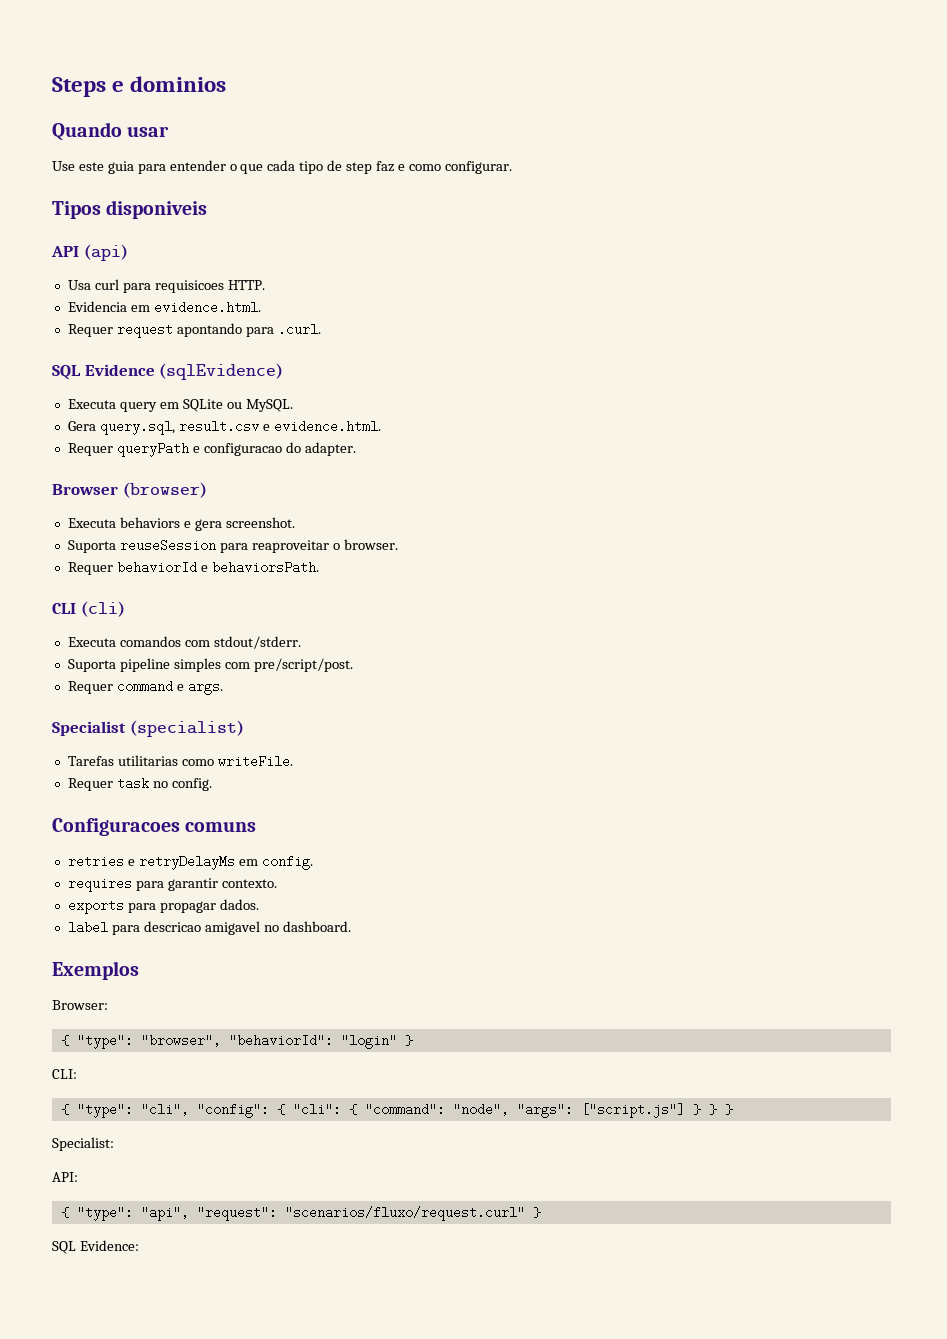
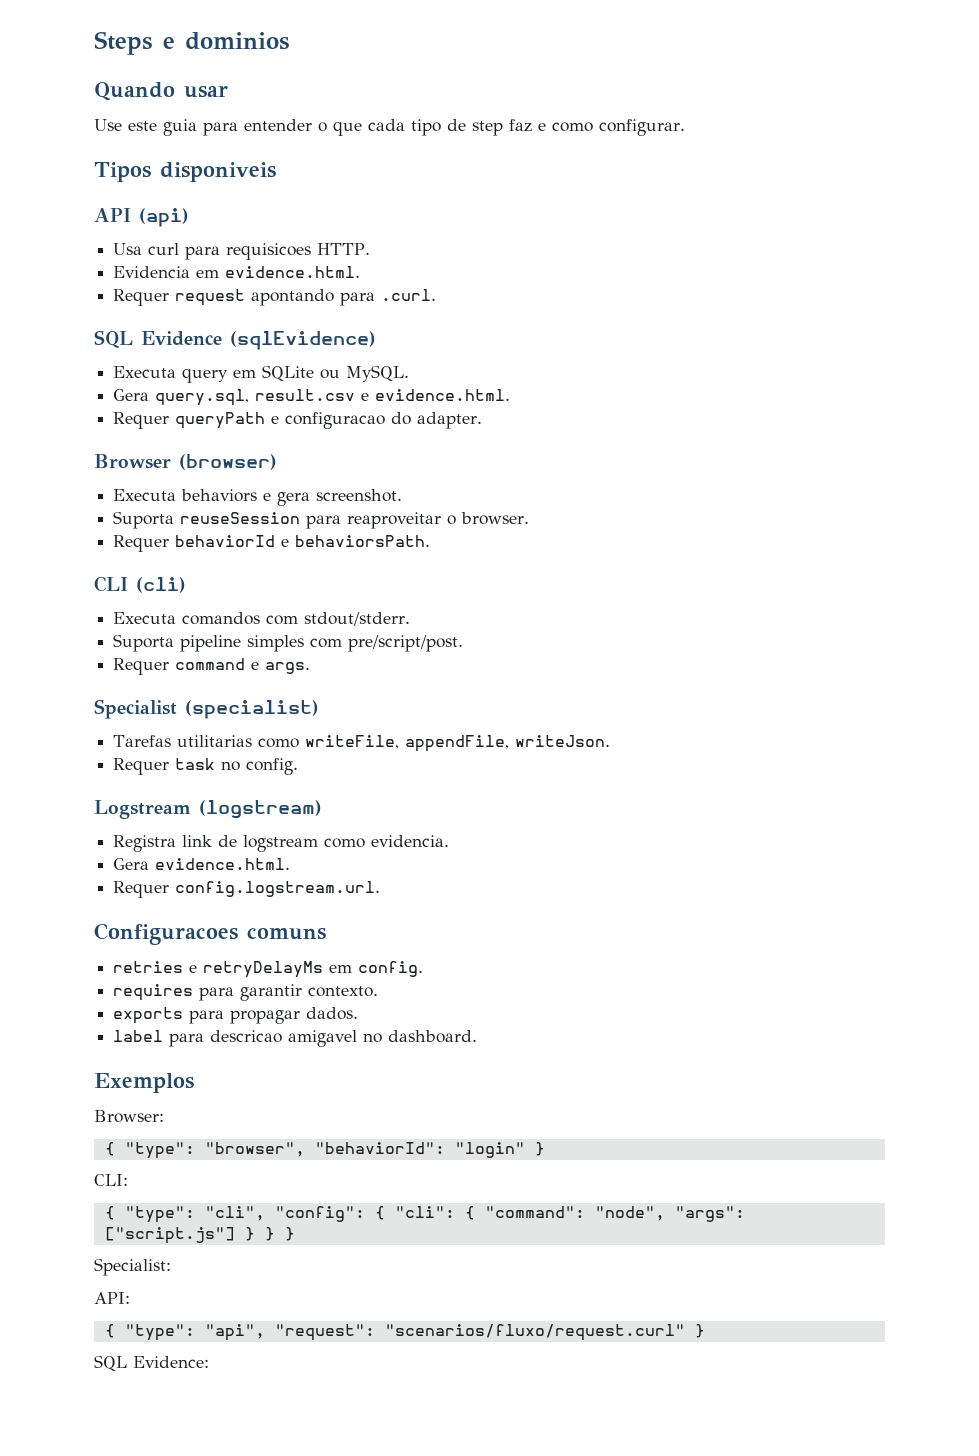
- Tarefas utilitarias como writeFile.
+ Tarefas utilitarias como writeFile, appendFile, writeJson.
+ Logstream (logstream)
+ Registra link de logstream como evidencia.
+ Gera evidence.html.
+ Requer config.logstream.url.

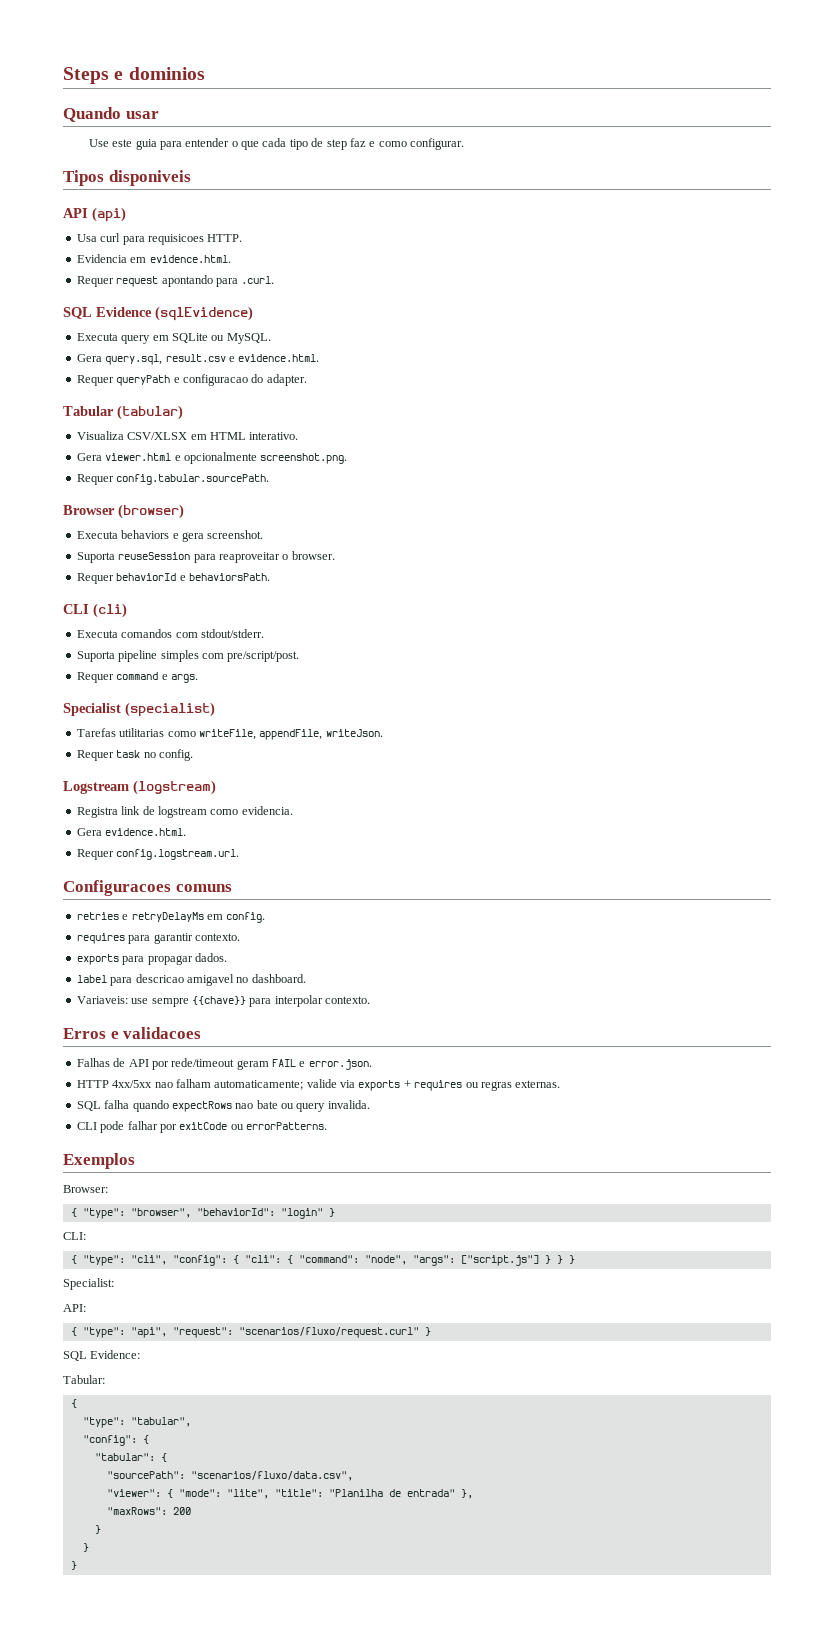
+ Tabular (tabular)
+ Visualiza CSV/XLSX em HTML interativo.
+ Gera viewer.html e opcionalmente screenshot.png.
+ Requer config.tabular.sourcePath.
+ Variaveis: use sempre {{chave}} para interpolar contexto.
+ Erros e validacoes
+ Falhas de API por rede/timeout geram FAIL e error.json.
+ HTTP 4xx/5xx nao falham automaticamente; valide via exports + requires ou regras externas.
+ SQL falha quando expectRows nao bate ou query invalida.
+ CLI pode falhar por exitCode ou errorPatterns.
+ Tabular:
+ {
+ "type": "tabular",
+ "config": {
+ "tabular": {
+ "sourcePath": "scenarios/fluxo/data.csv",
+ "viewer": { "mode": "lite", "title": "Planilha de entrada" },
+ "maxRows": 200
+ }
+ }
+ }

